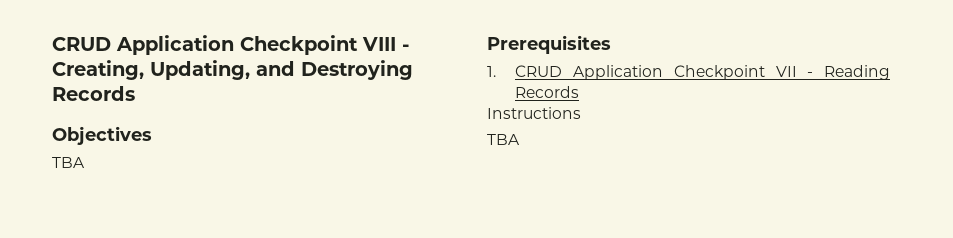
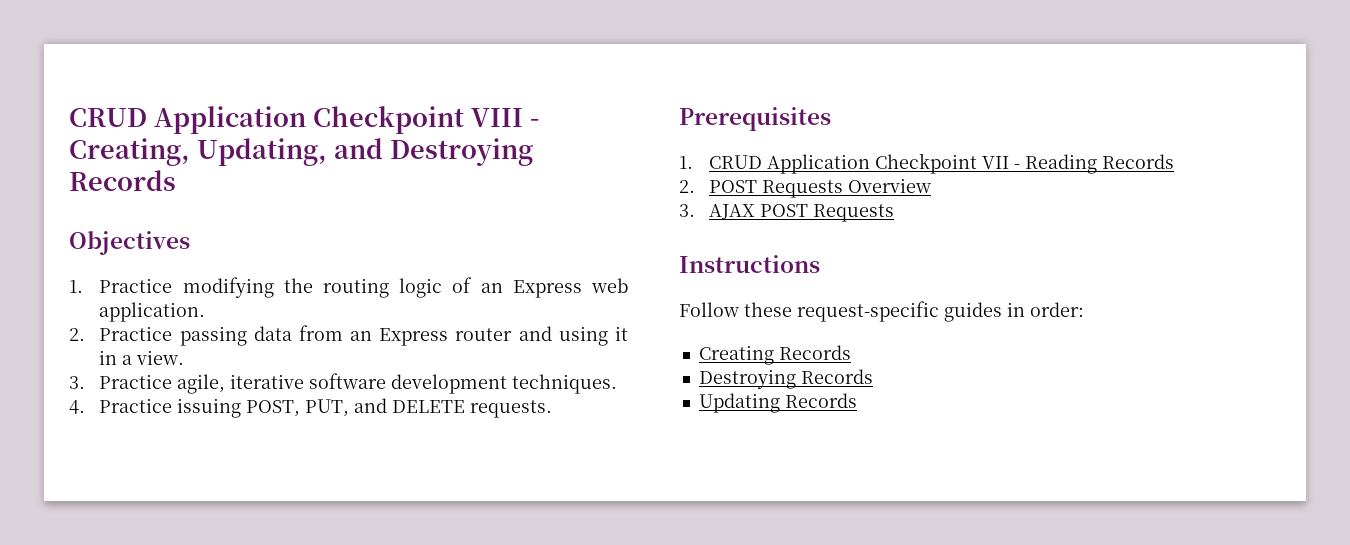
  Objectives
- TBA
+ 1. Practice modifying the routing logic of an Express web application.
+ 2. Practice passing data from an Express router and using it in a view.
+ 3. Practice agile, iterative software development techniques.
+ 4. Practice issuing POST, PUT, and DELETE requests.
+ 2. POST Requests Overview
+ 3. AJAX POST Requests
  Instructions
- TBA
+ Follow these request-specific guides in order:
+ Creating Records
+ Destroying Records
+ Updating Records

